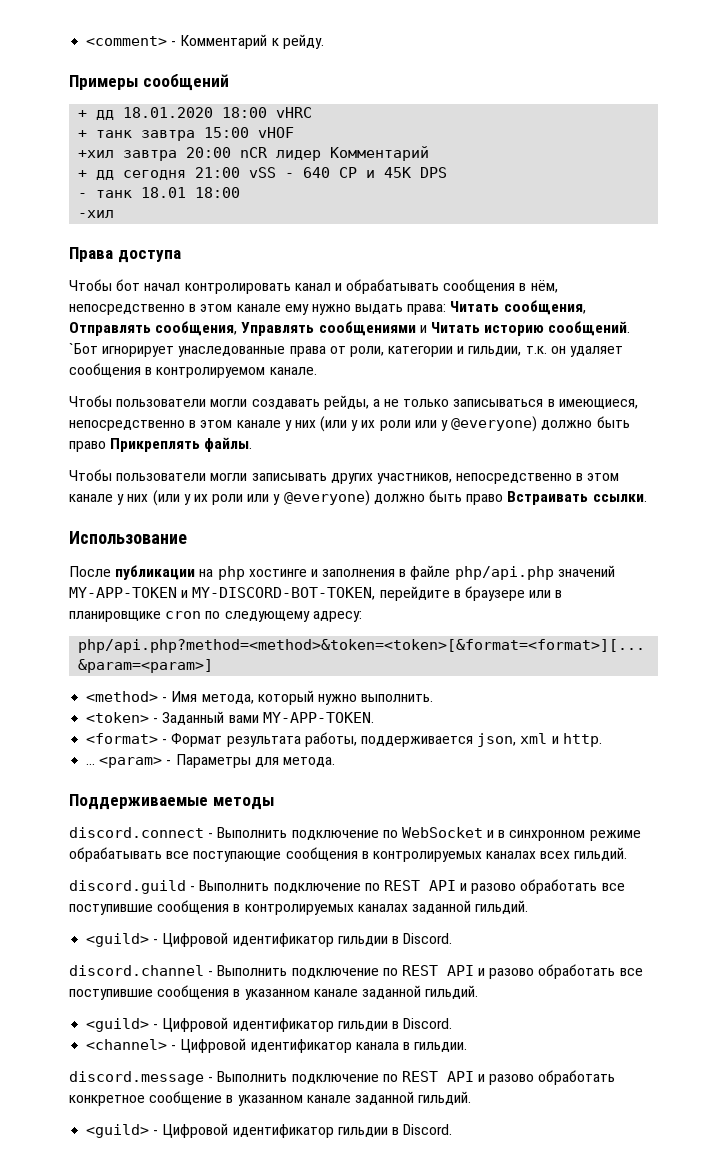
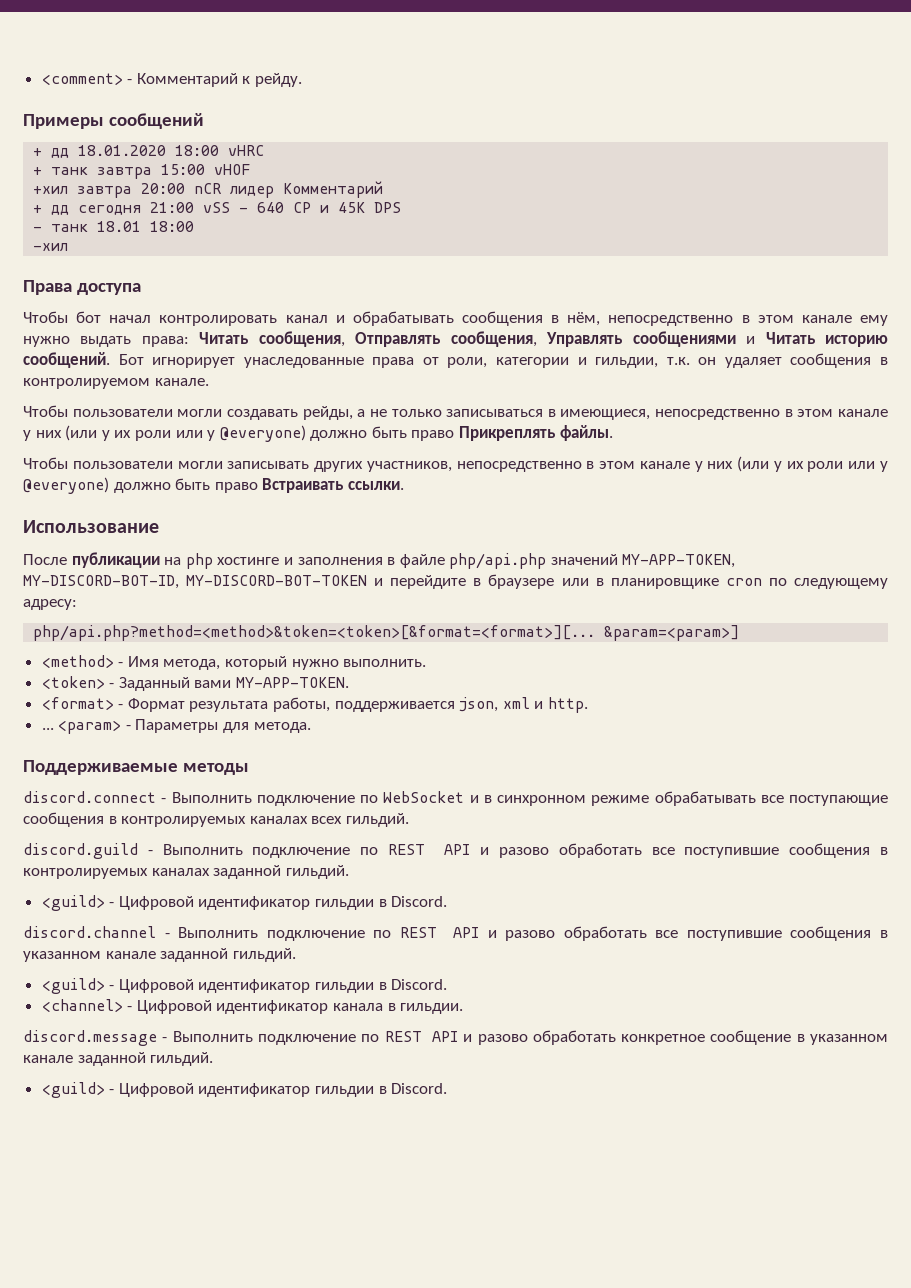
- `Бот игнорирует унаследованные права от роли, категории и гильдии, т.к. он удаляет сообщения в контролируемом канале.
+ Бот игнорирует унаследованные права от роли, категории и гильдии, т.к. он удаляет сообщения в контролируемом канале.
- После публикации на php хостинге и заполнения в файле php/api.php значений MY-APP-TOKEN и MY-DISCORD-BOT-TOKEN, перейдите в браузере или в планировщике cron по следующему адресу:
+ После публикации на php хостинге и заполнения в файле php/api.php значений MY-APP-TOKEN, MY-DISCORD-BOT-ID, MY-DISCORD-BOT-TOKEN и перейдите в браузере или в планировщике cron по следующему адресу:

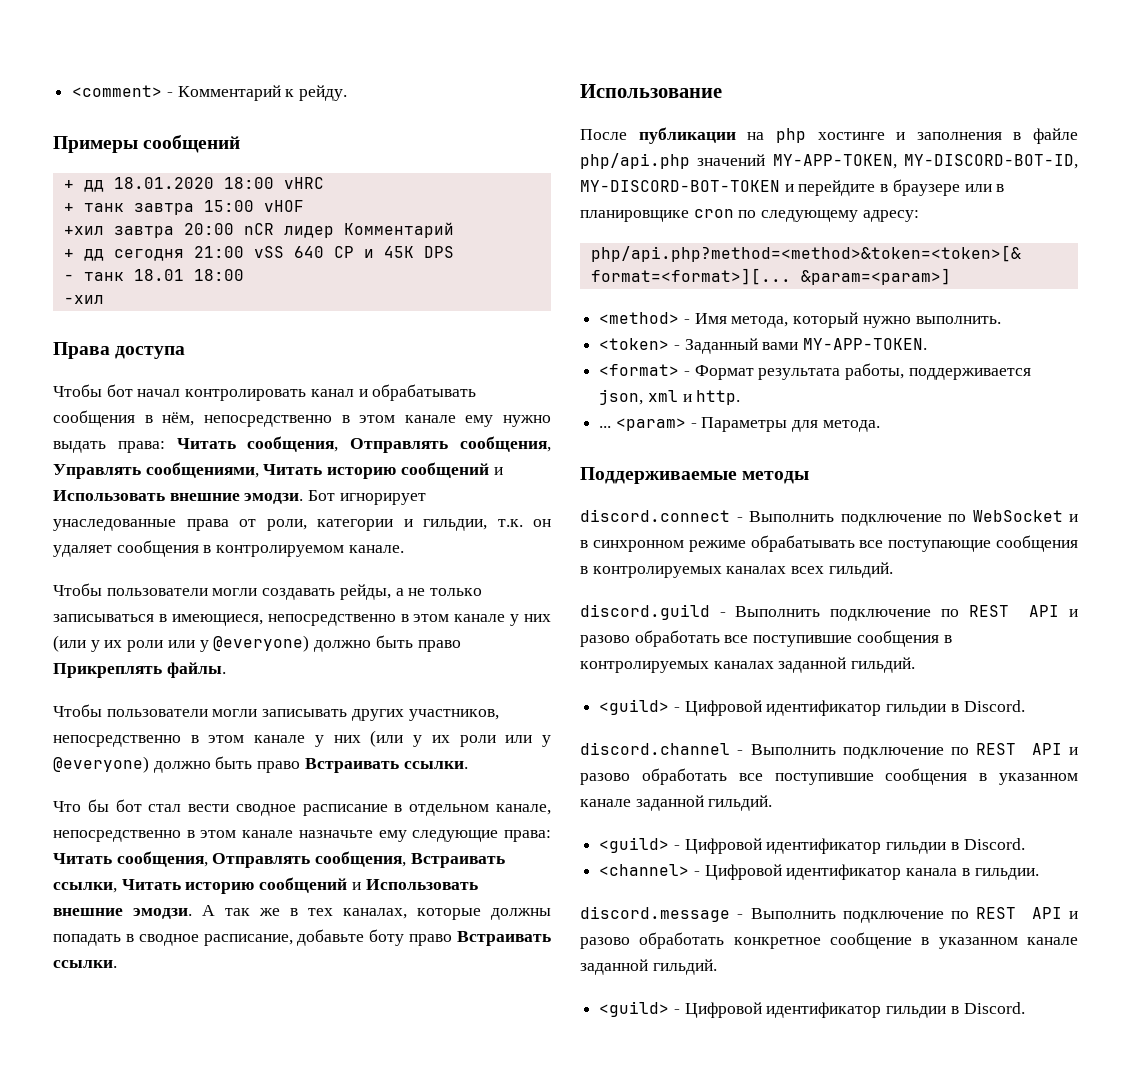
- + дд сегодня 21:00 vSS - 640 CP и 45K DPS
+ + дд сегодня 21:00 vSS 640 CP и 45K DPS
- Чтобы бот начал контролировать канал и обрабатывать сообщения в нём, непосредственно в этом канале ему нужно выдать права: Читать сообщения, Отправлять сообщения, Управлять сообщениями и Читать историю сообщений.
+ Чтобы бот начал контролировать канал и обрабатывать сообщения в нём, непосредственно в этом канале ему нужно выдать права: Читать сообщения, Отправлять сообщения, Управлять сообщениями, Читать историю сообщений и Использовать внешние эмодзи.
+ Что бы бот стал вести сводное расписание в отдельном канале, непосредственно в этом канале назначьте ему следующие права: Читать сообщения, Отправлять сообщения, Встраивать ссылки, Читать историю сообщений и Использовать внешние эмодзи. А так же в тех каналах, которые должны попадать в сводное расписание, добавьте боту право Встраивать ссылки.

